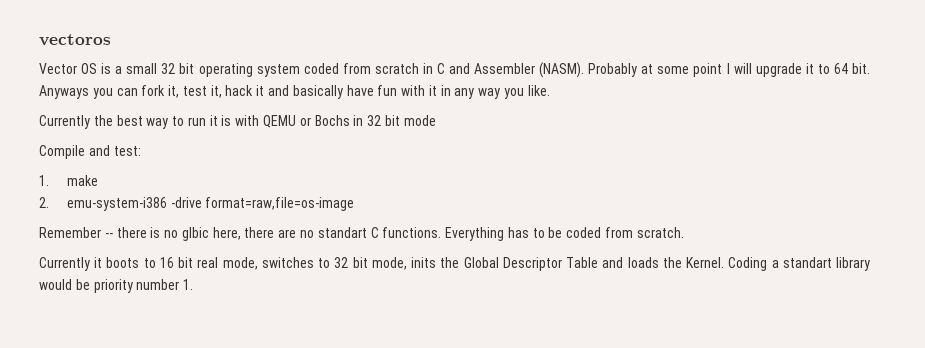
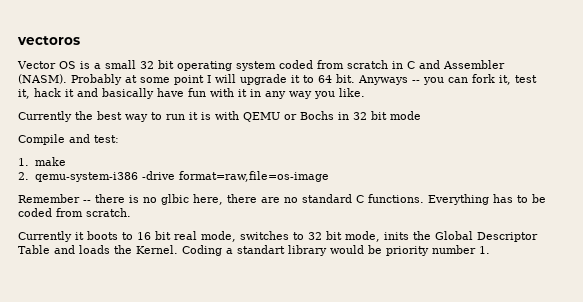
- Anyways you can fork it, test it, hack it and basically have fun with it in any way you like.
+ Anyways -- you can fork it, test it, hack it and basically have fun with it in any way you like.
- 2. emu-system-i386 -drive format=raw,file=os-image
+ 2. qemu-system-i386 -drive format=raw,file=os-image
- Remember -- there is no glbic here, there are no standart C functions.
+ Remember -- there is no glbic here, there are no standard C functions.

